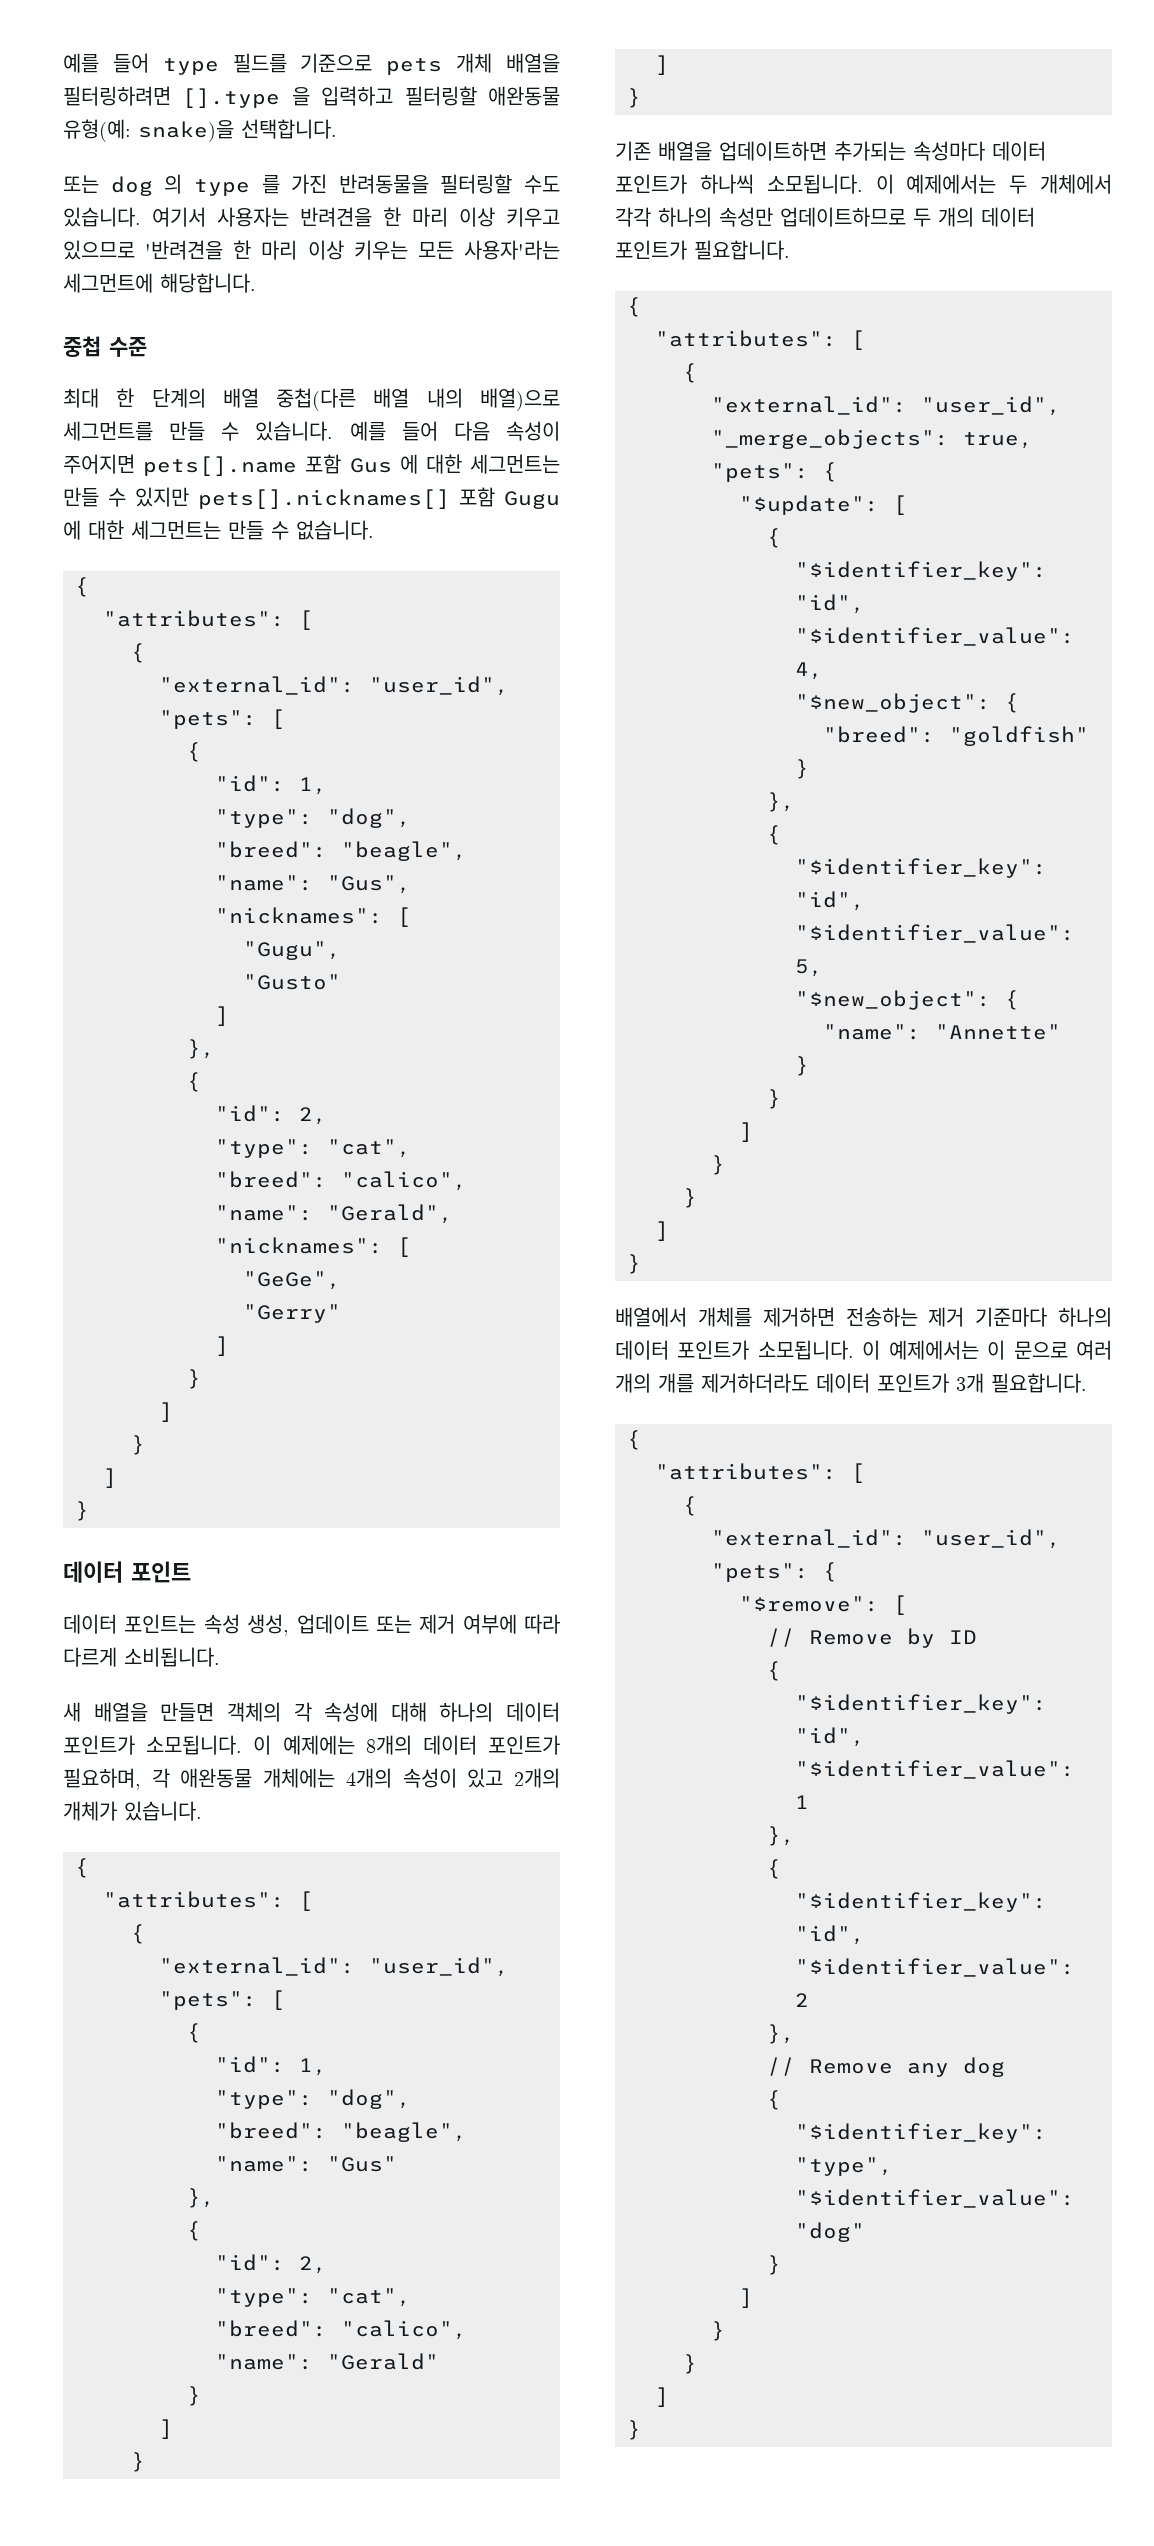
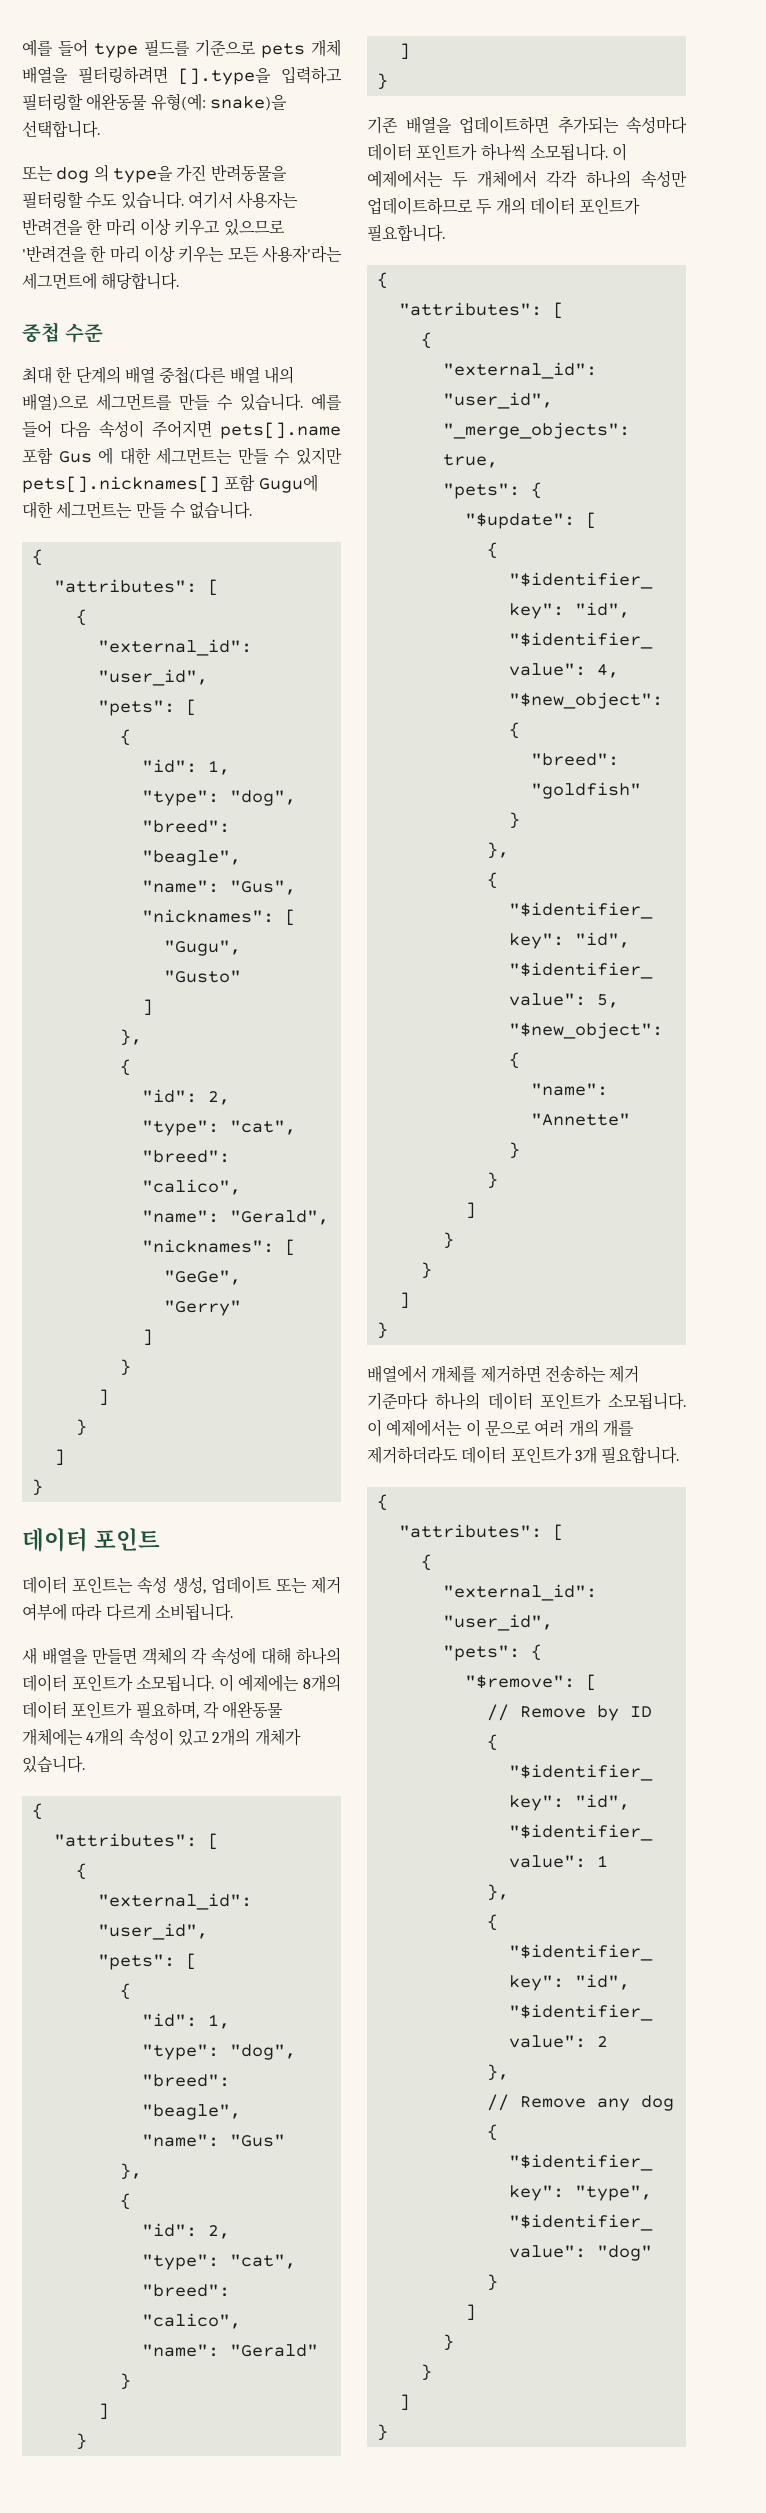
- 예를 들어 type 필드를 기준으로 pets 개체 배열을 필터링하려면 [].type 을 입력하고 필터링할 애완동물 유형(예: snake)을 선택합니다.
+ 예를 들어 type 필드를 기준으로 pets 개체 배열을 필터링하려면 [].type을 입력하고 필터링할 애완동물 유형(예: snake)을 선택합니다.
- 또는 dog 의 type 를 가진 반려동물을 필터링할 수도 있습니다.
+ 또는 dog 의 type을 가진 반려동물을 필터링할 수도 있습니다.
- 예를 들어 다음 속성이 주어지면 pets[].name 포함 Gus 에 대한 세그먼트는 만들 수 있지만 pets[].nicknames[] 포함 Gugu 에 대한 세그먼트는 만들 수 없습니다.
+ 예를 들어 다음 속성이 주어지면 pets[].name 포함 Gus 에 대한 세그먼트는 만들 수 있지만 pets[].nicknames[] 포함 Gugu에 대한 세그먼트는 만들 수 없습니다.

